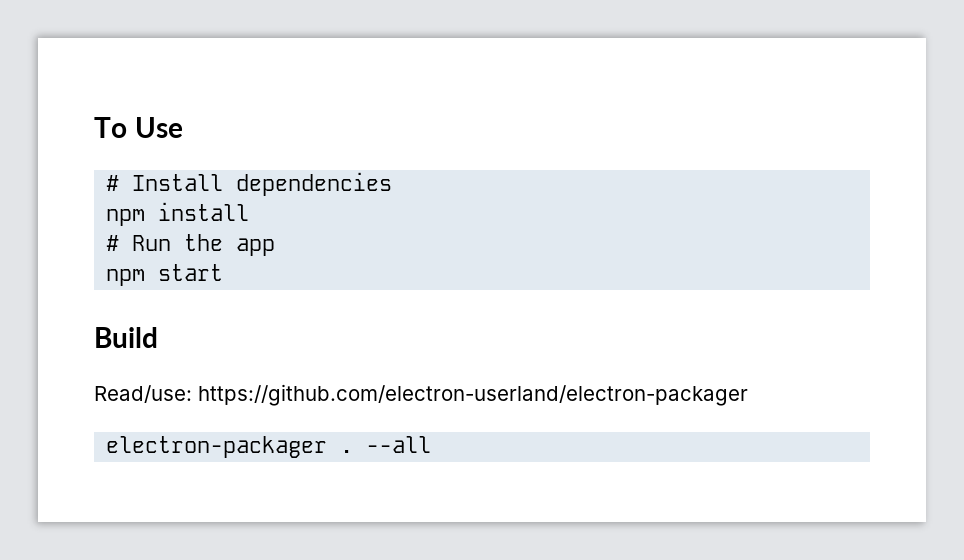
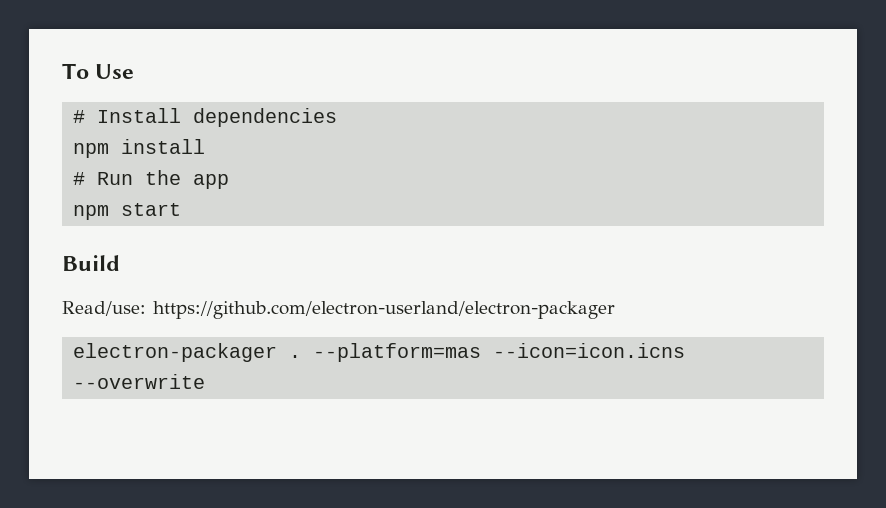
- --all
+ --platform=mas --icon=icon.icns --overwrite

